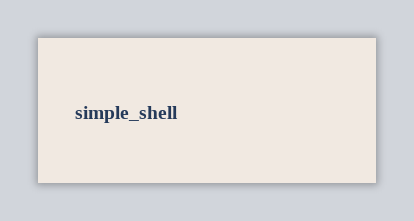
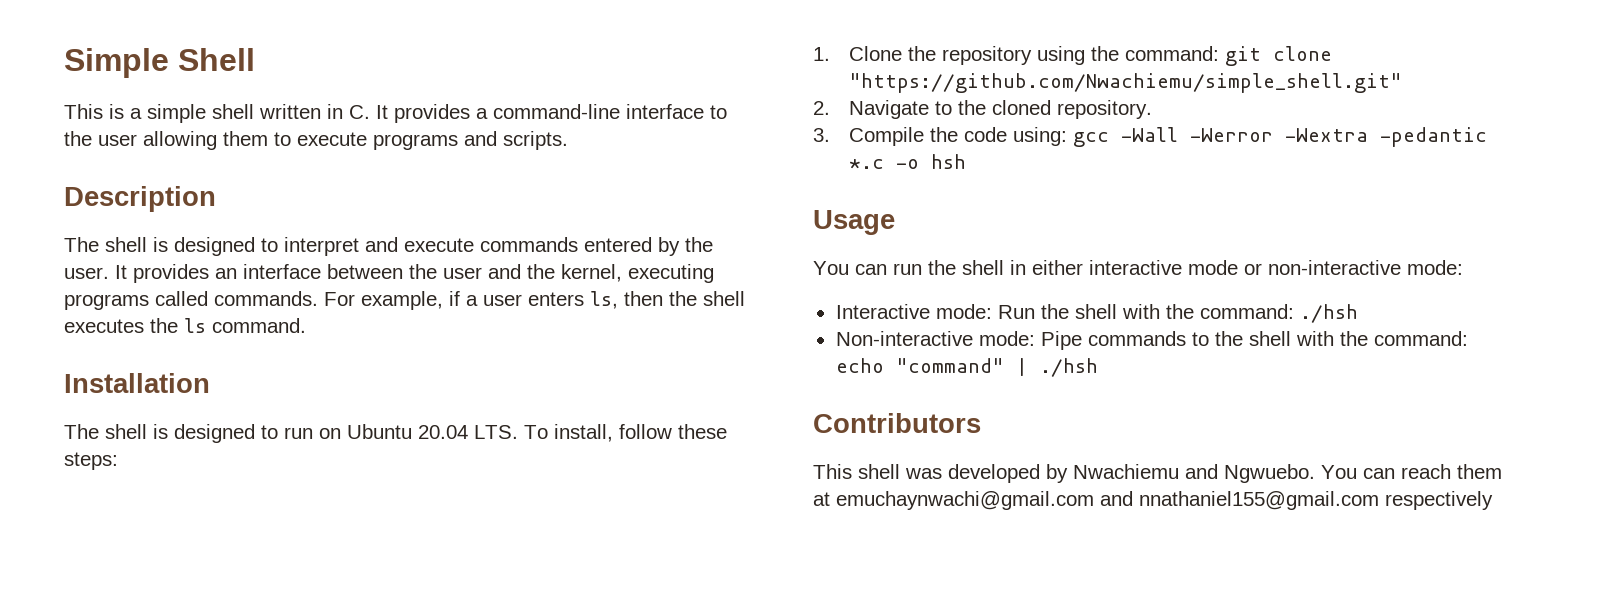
- simple_shell
+ Simple Shell
+ This is a simple shell written in C. It provides a command-line interface to the user allowing them to execute programs and scripts.
+ Description
+ The shell is designed to interpret and execute commands entered by the user. It provides an interface between the user and the kernel, executing programs called commands. For example, if a user enters ls, then the shell executes the ls command.
+ Installation
+ The shell is designed to run on Ubuntu 20.04 LTS. To install, follow these steps:
+ 1. Clone the repository using the command: git clone "https://github.com/Nwachiemu/simple_shell.git"
+ 2. Navigate to the cloned repository.
+ 3. Compile the code using: gcc -Wall -Werror -Wextra -pedantic *.c -o hsh
+ Usage
+ You can run the shell in either interactive mode or non-interactive mode:
+ Interactive mode: Run the shell with the command: ./hsh
+ Non-interactive mode: Pipe commands to the shell with the command: echo "command" | ./hsh
+ Contributors
+ This shell was developed by Nwachiemu and Ngwuebo. You can reach them at emuchaynwachi@gmail.com and nnathaniel155@gmail.com respectively

